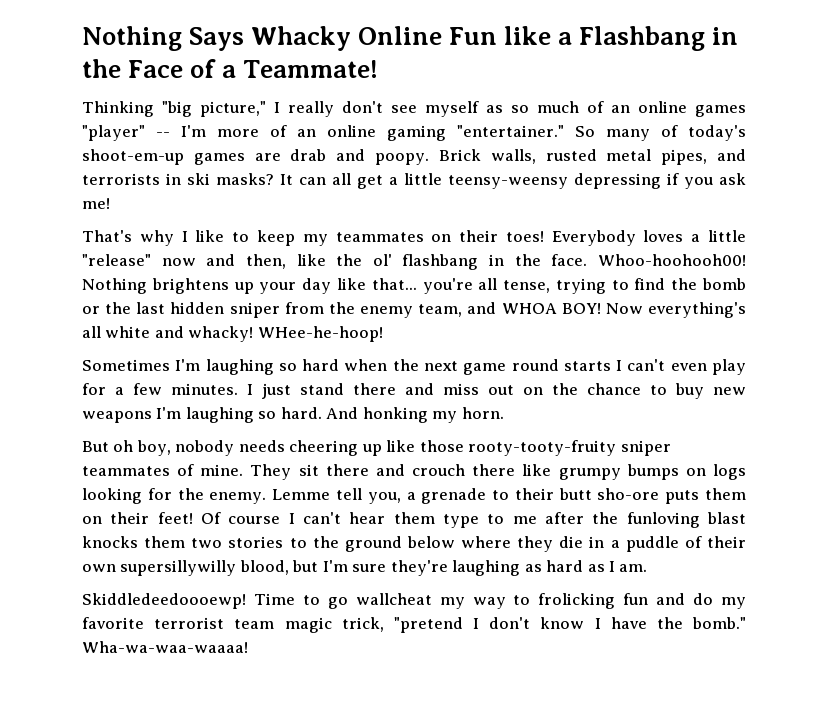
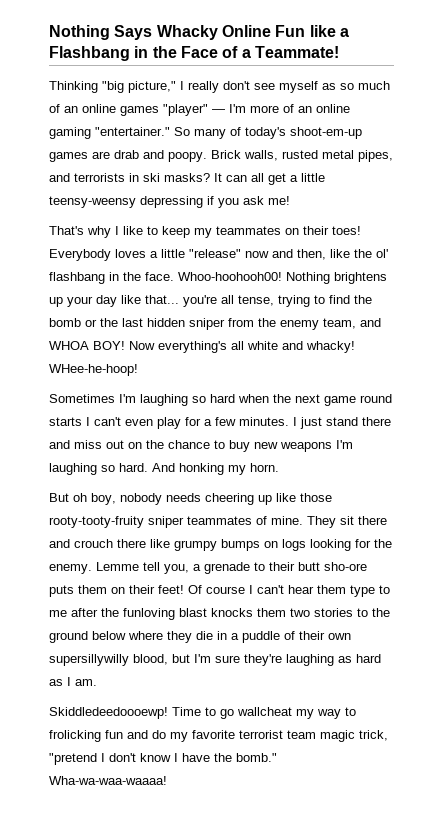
- Thinking "big picture," I really don't see myself as so much of an online games "player" -- I'm more of an online gaming "entertainer."
+ Thinking "big picture," I really don't see myself as so much of an online games "player" — I'm more of an online gaming "entertainer."

